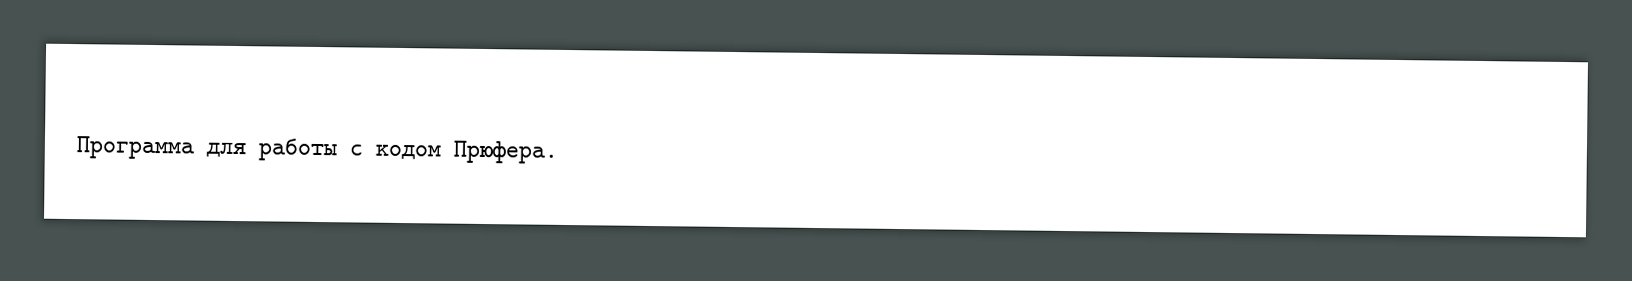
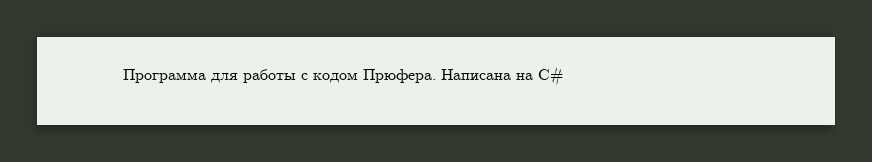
+ Написана на C#

